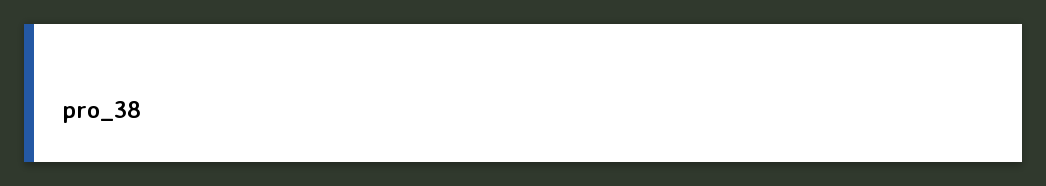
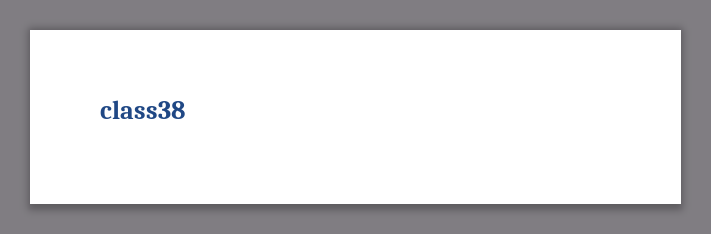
- pro_38
+ class38

